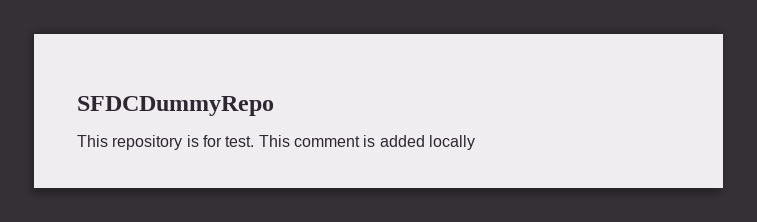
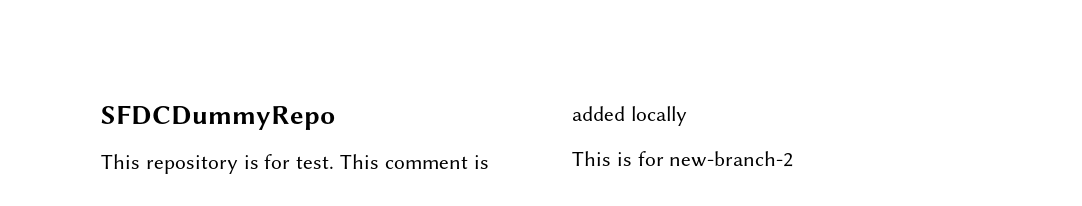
+ This is for new-branch-2

